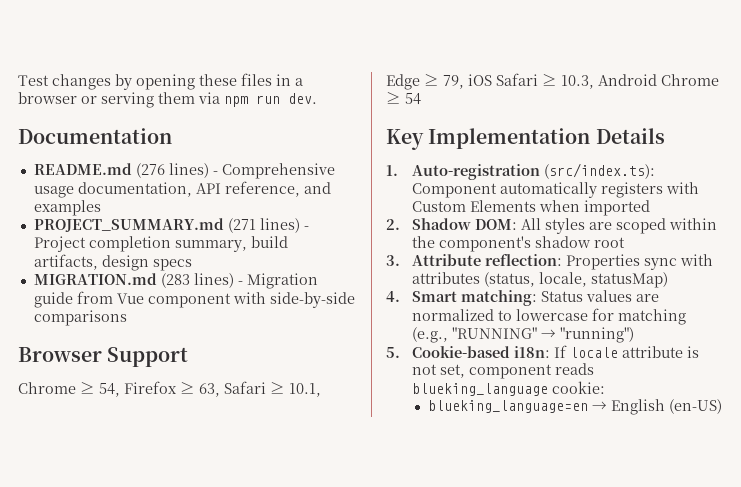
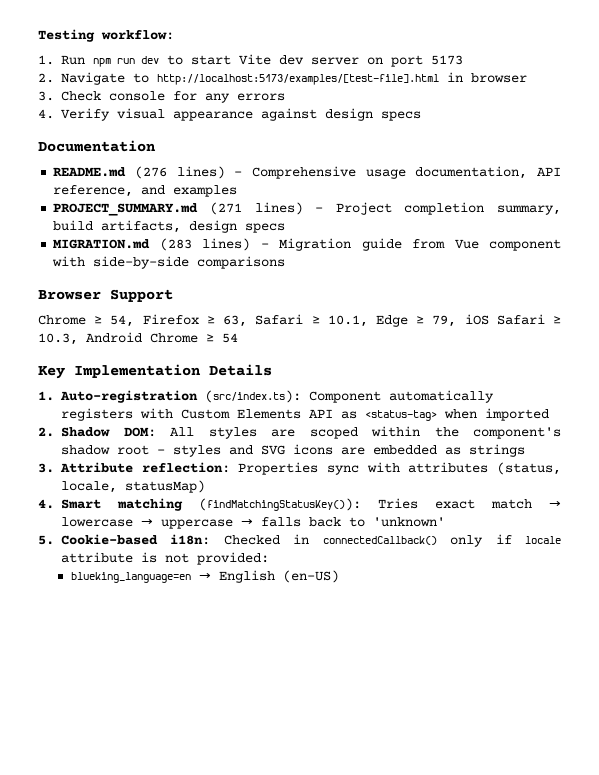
- Test changes by opening these files in a browser or serving them via npm run dev.
+ Testing workflow:
+ 1. Run npm run dev to start Vite dev server on port 5173
+ 2. Navigate to http://localhost:5173/examples/[test-file].html in browser
+ 3. Check console for any errors
+ 4. Verify visual appearance against design specs
- 1. Auto-registration (src/index.ts): Component automatically registers with Custom Elements when imported
+ 1. Auto-registration (src/index.ts): Component automatically registers with Custom Elements API as <status-tag> when imported
- 2. Shadow DOM: All styles are scoped within the component's shadow root
+ 2. Shadow DOM: All styles are scoped within the component's shadow root - styles and SVG icons are embedded as strings
- 4. Smart matching: Status values are normalized to lowercase for matching (e.g., "RUNNING" → "running")
- 5. Cookie-based i18n: If locale attribute is not set, component reads blueking_language cookie:
+ 4. Smart matching (findMatchingStatusKey()): Tries exact match → lowercase → uppercase → falls back to 'unknown'
+ 5. Cookie-based i18n: Checked in connectedCallback() only if locale attribute is not provided:

